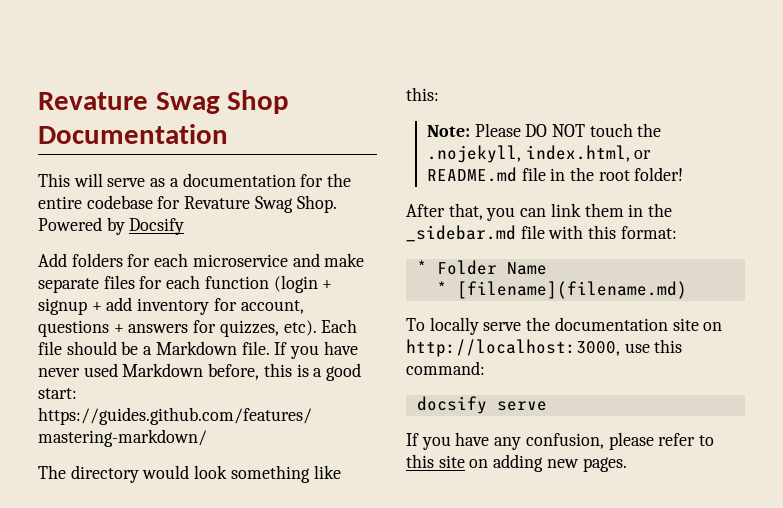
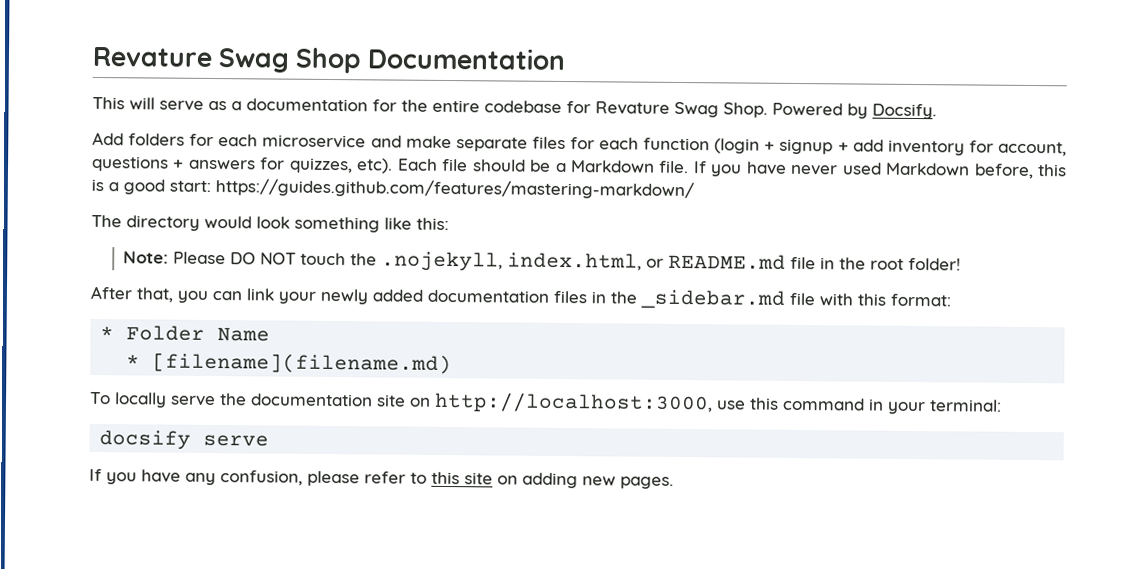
- Powered by Docsify
+ Powered by Docsify.
- After that, you can link them in the _sidebar.md file with this format:
+ After that, you can link your newly added documentation files in the _sidebar.md file with this format:
- To locally serve the documentation site on http://localhost:3000, use this command:
+ To locally serve the documentation site on http://localhost:3000, use this command in your terminal:

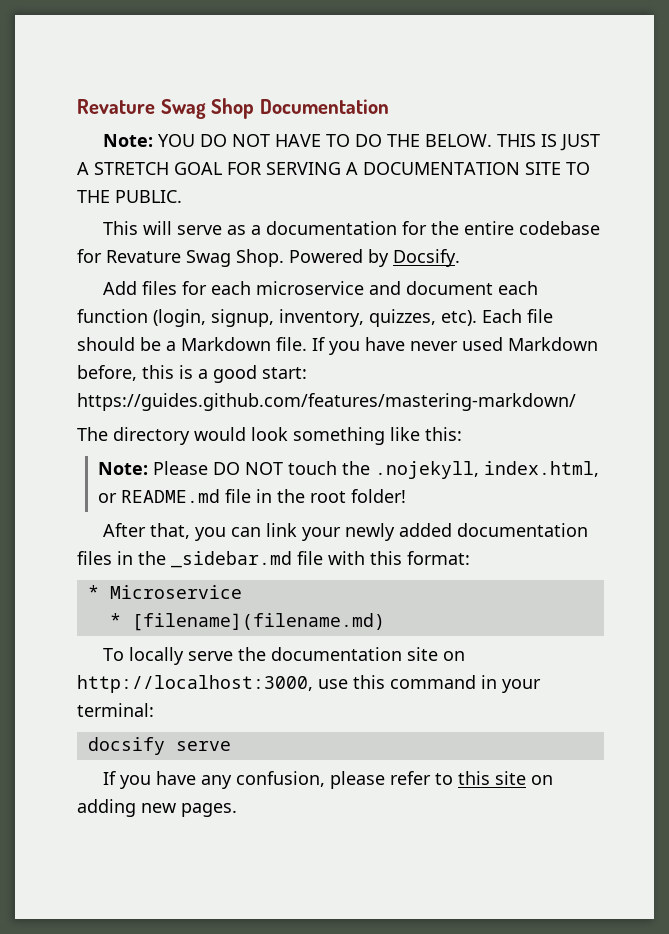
+ Note: YOU DO NOT HAVE TO DO THE BELOW. THIS IS JUST A STRETCH GOAL FOR SERVING A DOCUMENTATION SITE TO THE PUBLIC.
- Add folders for each microservice and make separate files for each function (login + signup + add inventory for account, questions + answers for quizzes, etc).
+ Add files for each microservice and document each function (login, signup, inventory, quizzes, etc).
- * Folder Name
+ * Microservice

